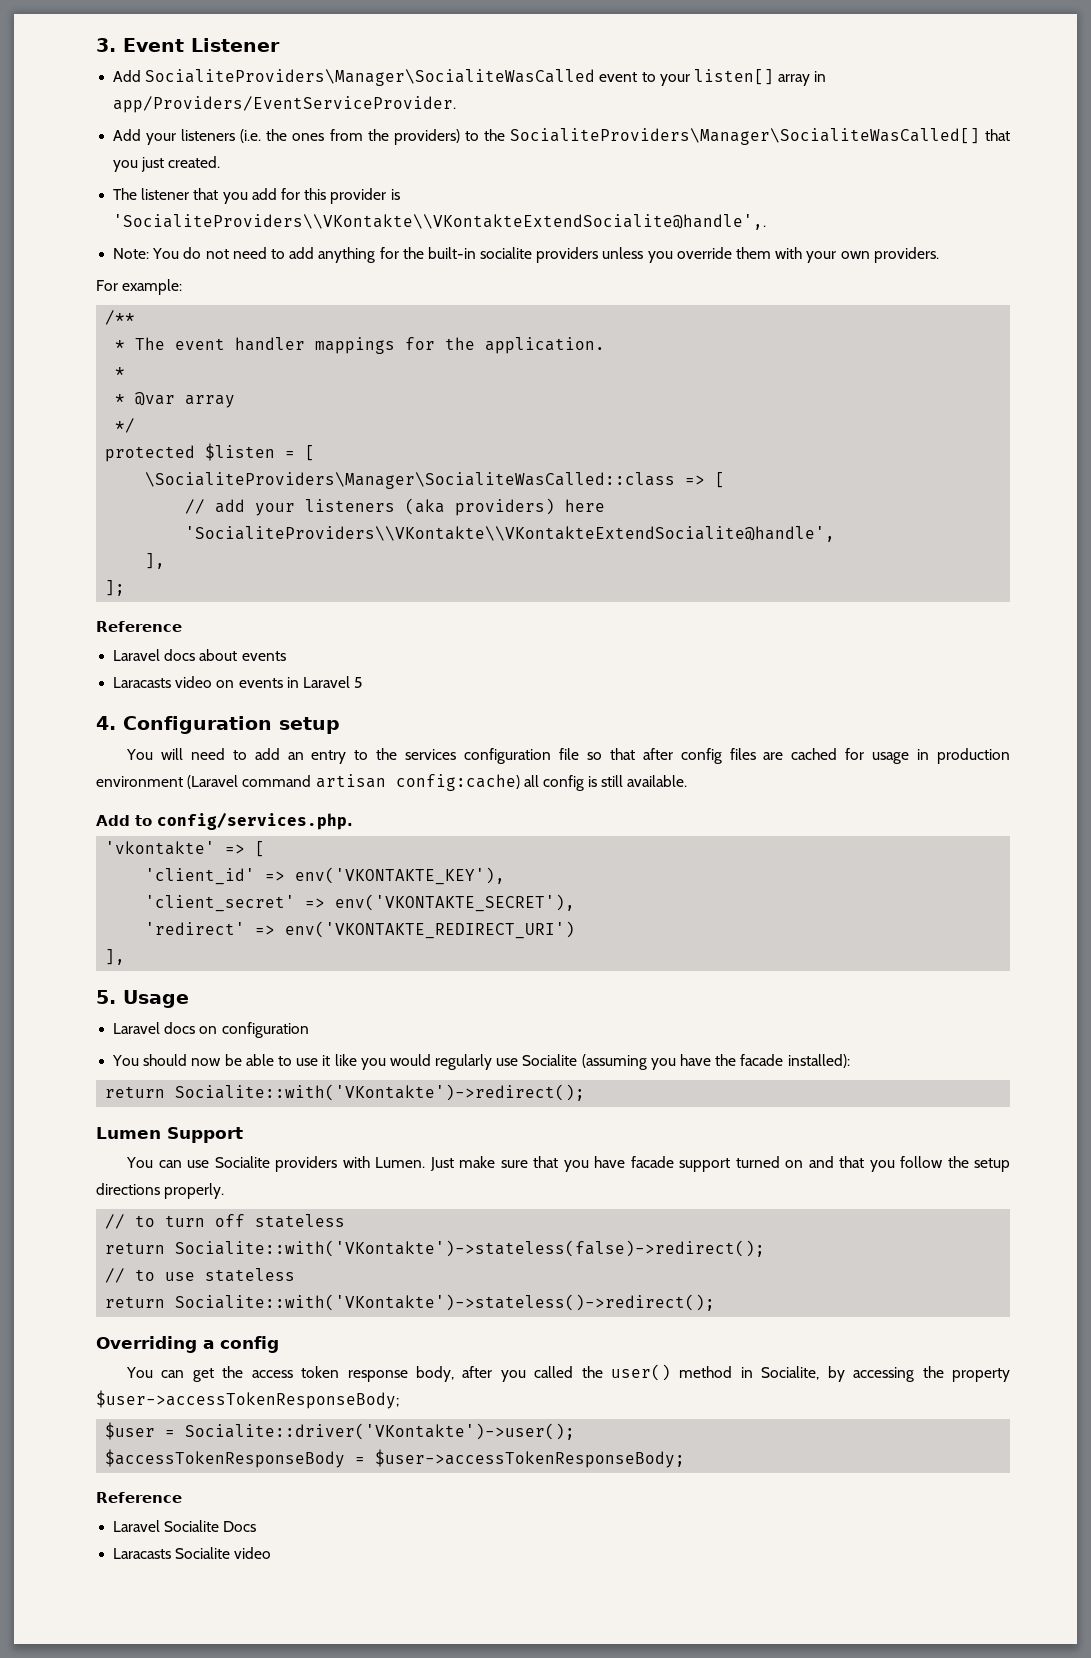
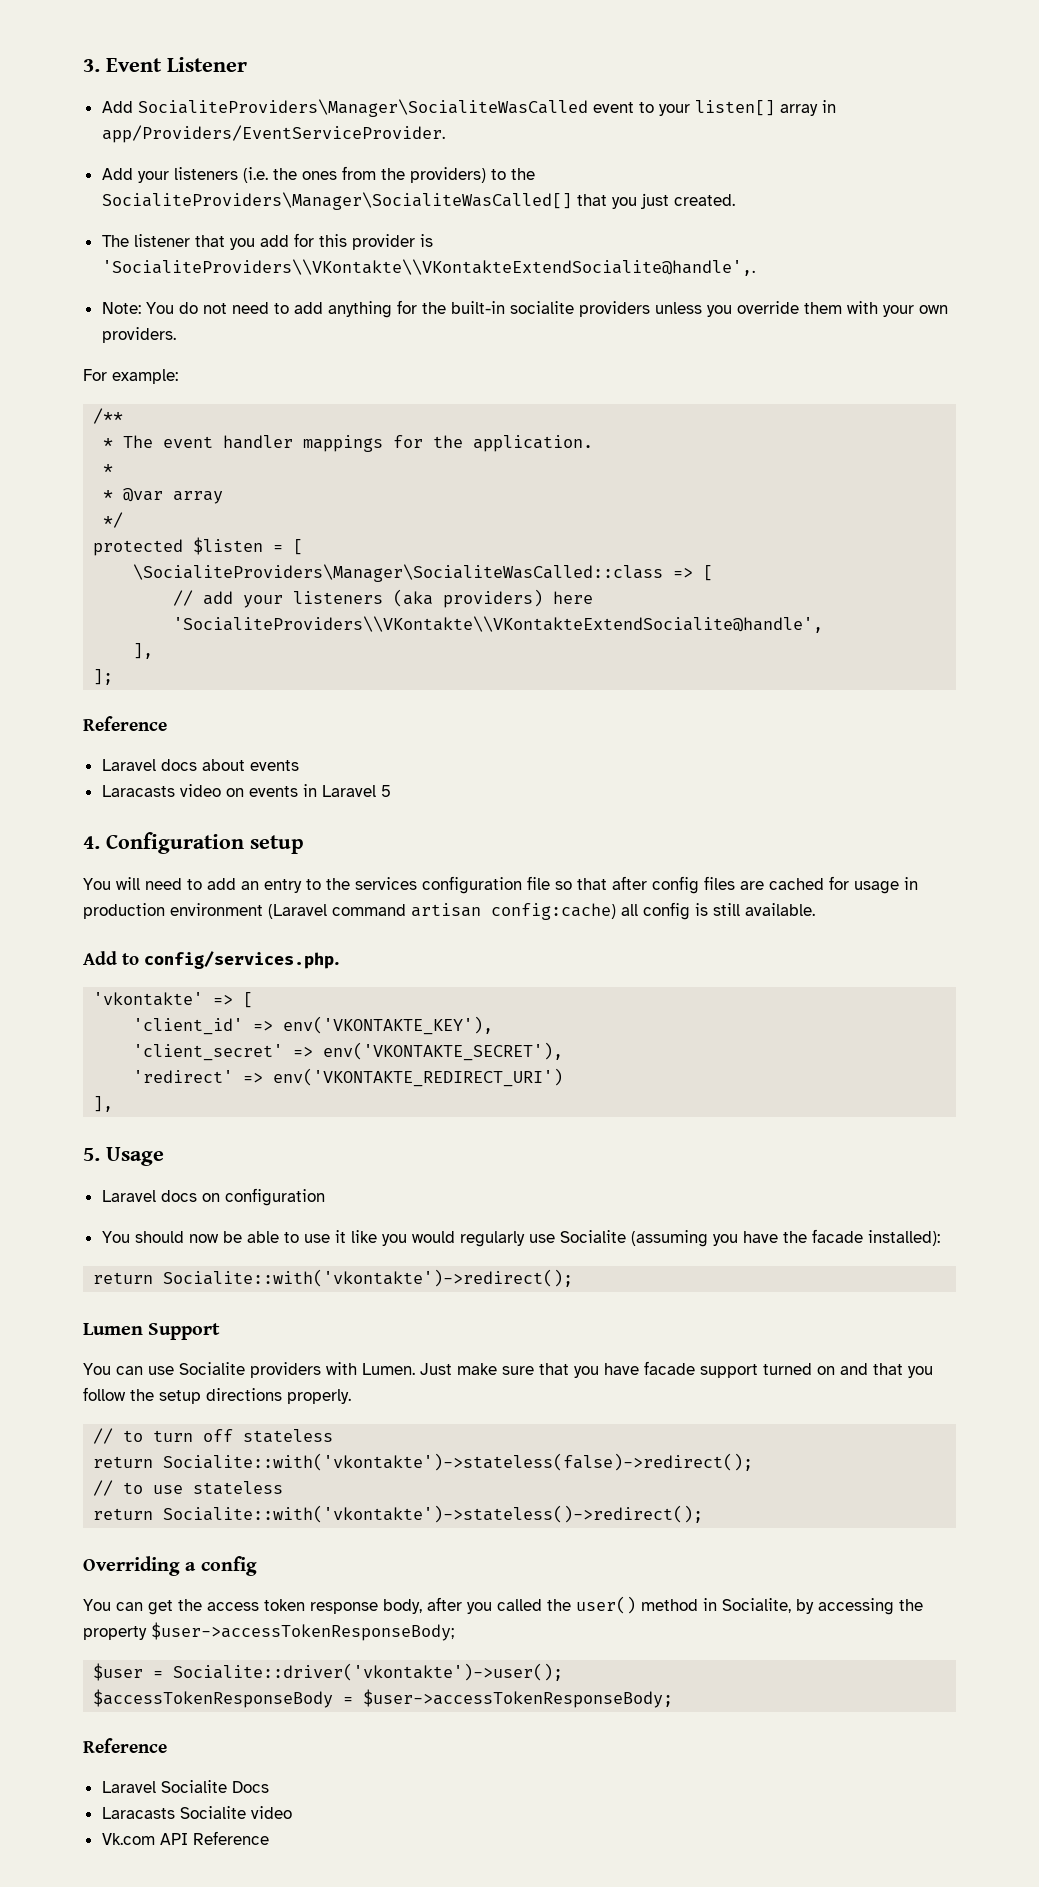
- return Socialite::with('VKontakte')->redirect();
+ return Socialite::with('vkontakte')->redirect();
- return Socialite::with('VKontakte')->stateless(false)->redirect();
+ return Socialite::with('vkontakte')->stateless(false)->redirect();
- return Socialite::with('VKontakte')->stateless()->redirect();
+ return Socialite::with('vkontakte')->stateless()->redirect();
- $user = Socialite::driver('VKontakte')->user();
+ $user = Socialite::driver('vkontakte')->user();
+ Vk.com API Reference

